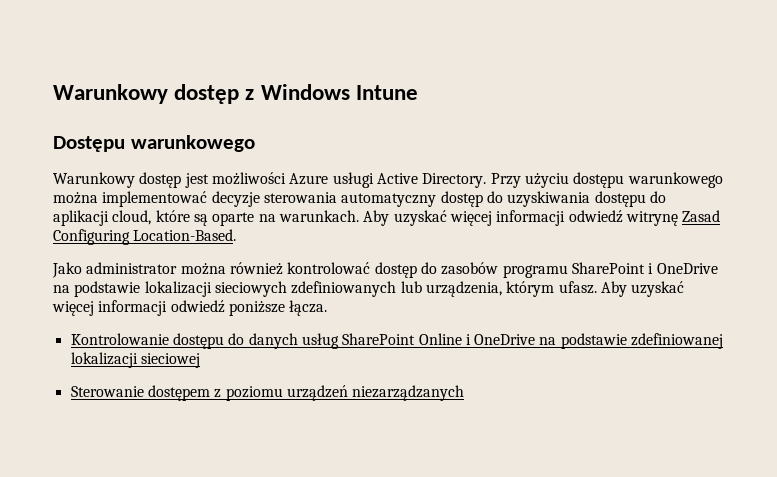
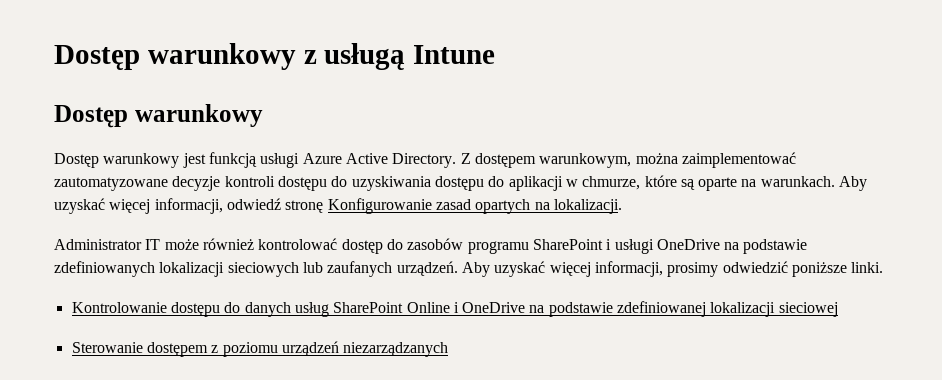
- Warunkowy dostęp z Windows Intune
- Dostępu warunkowego
- Warunkowy dostęp jest możliwości Azure usługi Active Directory. Przy użyciu dostępu warunkowego można implementować decyzje sterowania automatyczny dostęp do uzyskiwania dostępu do aplikacji cloud, które są oparte na warunkach.
+ Dostęp warunkowy z usługą Intune
+ Dostęp warunkowy
+ Dostęp warunkowy jest funkcją usługi Azure Active Directory. Z dostępem warunkowym, można zaimplementować zautomatyzowane decyzje kontroli dostępu do uzyskiwania dostępu do aplikacji w chmurze, które są oparte na warunkach.
- Aby uzyskać więcej informacji odwiedź witrynę Zasad Configuring Location-Based.
- Jako administrator można również kontrolować dostęp do zasobów programu SharePoint i OneDrive na podstawie lokalizacji sieciowych zdefiniowanych lub urządzenia, którym ufasz. Aby uzyskać więcej informacji odwiedź poniższe łącza.
+ Aby uzyskać więcej informacji, odwiedź stronę Konfigurowanie zasad opartych na lokalizacji.
+ Administrator IT może również kontrolować dostęp do zasobów programu SharePoint i usługi OneDrive na podstawie zdefiniowanych lokalizacji sieciowych lub zaufanych urządzeń. Aby uzyskać więcej informacji, prosimy odwiedzić poniższe linki.

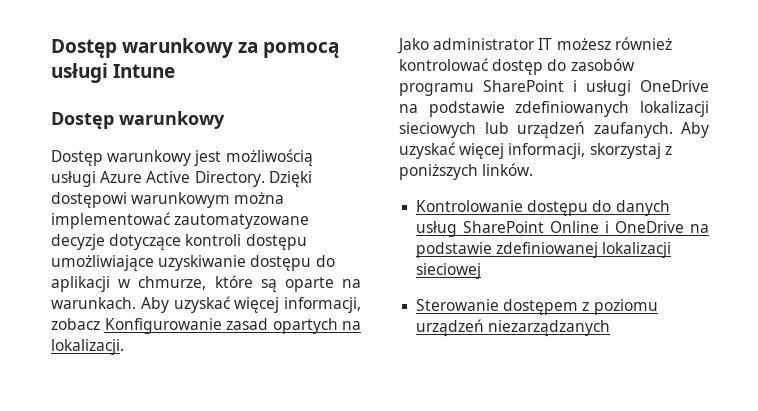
- Dostęp warunkowy z usługą Intune
+ Dostęp warunkowy za pomocą usługi Intune
- Dostęp warunkowy jest funkcją usługi Azure Active Directory.
+ Dostęp warunkowy jest możliwością usługi Azure Active Directory.
- Z dostępem warunkowym, można zaimplementować zautomatyzowane decyzje kontroli dostępu do uzyskiwania dostępu do aplikacji w chmurze, które są oparte na warunkach.
+ Dzięki dostępowi warunkowym można implementować zautomatyzowane decyzje dotyczące kontroli dostępu umożliwiające uzyskiwanie dostępu do aplikacji w chmurze, które są oparte na warunkach.
- Aby uzyskać więcej informacji, odwiedź stronę Konfigurowanie zasad opartych na lokalizacji.
+ Aby uzyskać więcej informacji, zobacz Konfigurowanie zasad opartych na lokalizacji.
- Administrator IT może również kontrolować dostęp do zasobów programu SharePoint i usługi OneDrive na podstawie zdefiniowanych lokalizacji sieciowych lub zaufanych urządzeń. Aby uzyskać więcej informacji, prosimy odwiedzić poniższe linki.
+ Jako administrator IT możesz również kontrolować dostęp do zasobów programu SharePoint i usługi OneDrive na podstawie zdefiniowanych lokalizacji sieciowych lub urządzeń zaufanych. Aby uzyskać więcej informacji, skorzystaj z poniższych linków.

